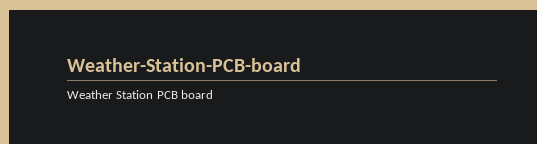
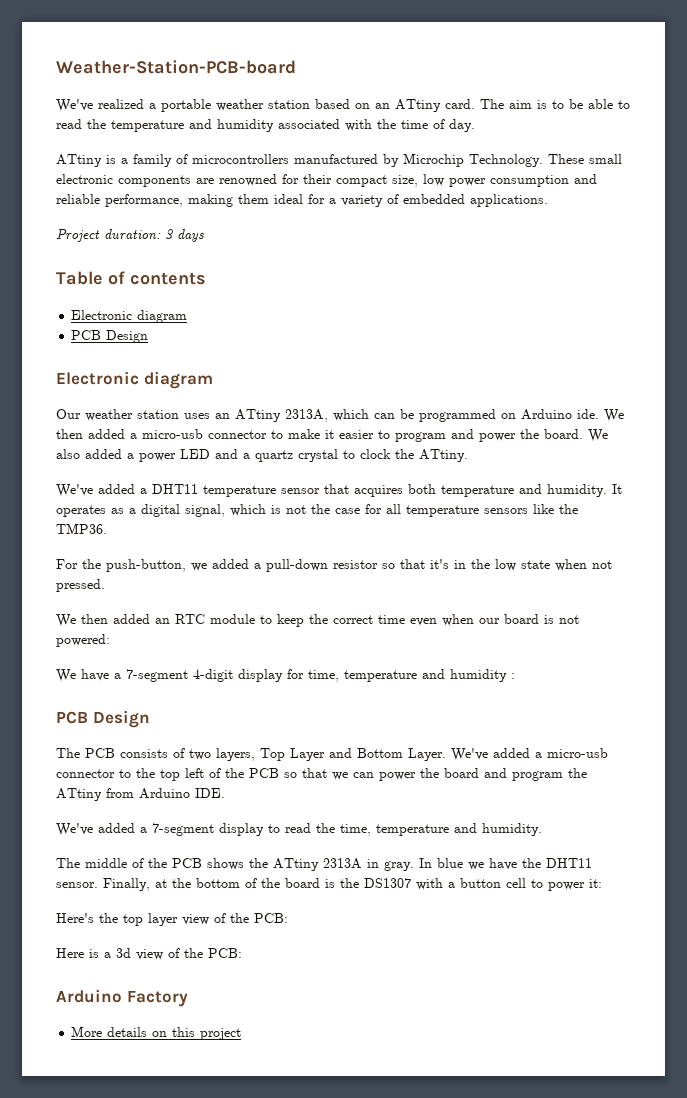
- Weather Station PCB board
+ We've realized a portable weather station based on an ATtiny card. The aim is to be able to read the temperature and humidity associated with the time of day.
+ ATtiny is a family of microcontrollers manufactured by Microchip Technology. These small electronic components are renowned for their compact size, low power consumption and reliable performance, making them ideal for a variety of embedded applications.
+ Project duration: 3 days
+ Table of contents
+ Electronic diagram
+ PCB Design
+ Electronic diagram
+ Our weather station uses an ATtiny 2313A, which can be programmed on Arduino ide. We then added a micro-usb connector to make it easier to program and power the board. We also added a power LED and a quartz crystal to clock the ATtiny.
+ We've added a DHT11 temperature sensor that acquires both temperature and humidity. It operates as a digital signal, which is not the case for all temperature sensors like the TMP36.
+ For the push-button, we added a pull-down resistor so that it's in the low state when not pressed.
+ We then added an RTC module to keep the correct time even when our board is not powered:
+ We have a 7-segment 4-digit display for time, temperature and humidity :
+ PCB Design
+ The PCB consists of two layers, Top Layer and Bottom Layer. We've added a micro-usb connector to the top left of the PCB so that we can power the board and program the ATtiny from Arduino IDE.
+ We've added a 7-segment display to read the time, temperature and humidity.
+ The middle of the PCB shows the ATtiny 2313A in gray. In blue we have the DHT11 sensor. Finally, at the bottom of the board is the DS1307 with a button cell to power it:
+ Here's the top layer view of the PCB:
+ Here is a 3d view of the PCB:
+ Arduino Factory
+ More details on this project

